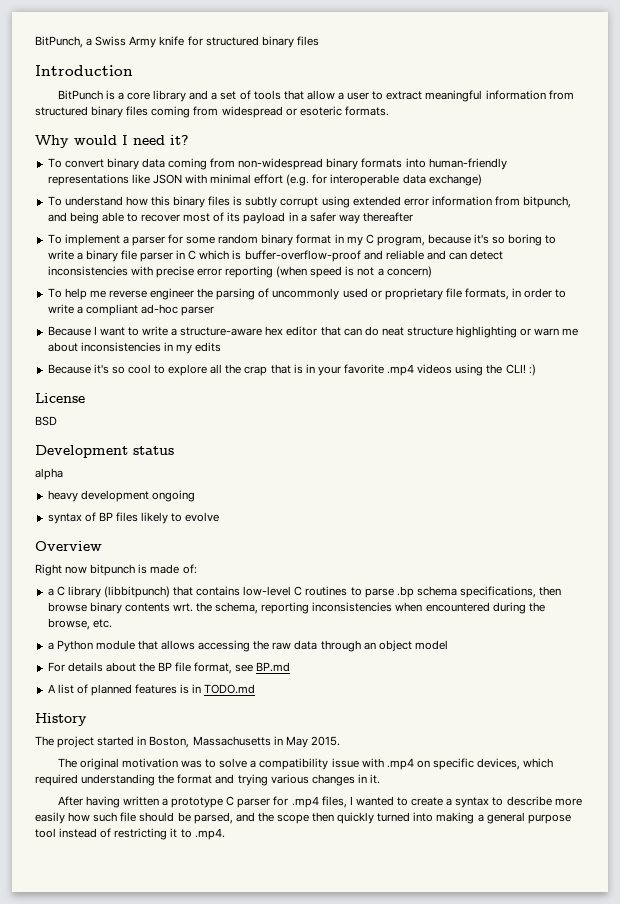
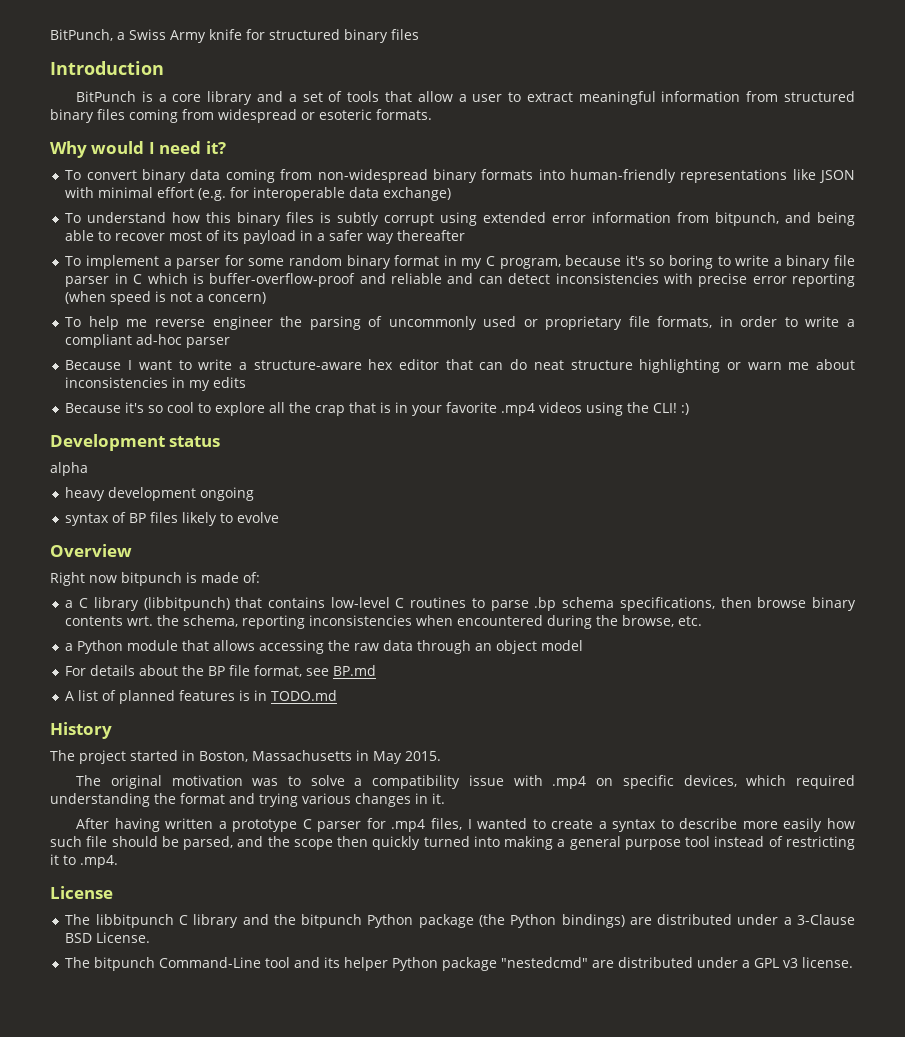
- License
- BSD
+ License
+ The libbitpunch C library and the bitpunch Python package (the Python bindings) are distributed under a 3-Clause BSD License.
+ The bitpunch Command-Line tool and its helper Python package "nestedcmd" are distributed under a GPL v3 license.

